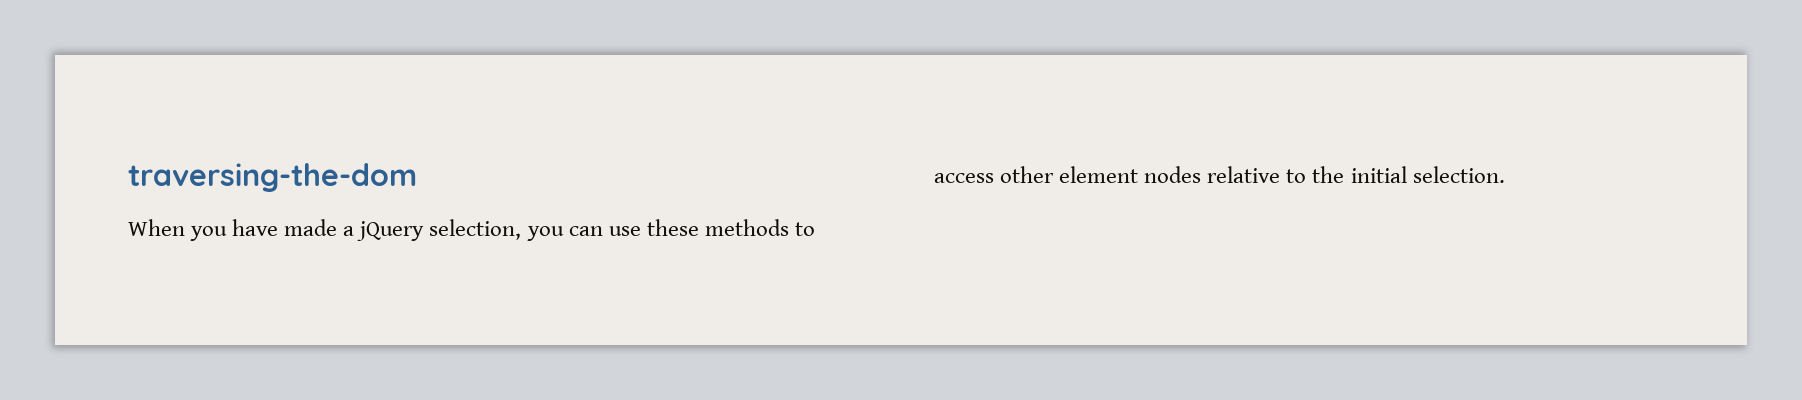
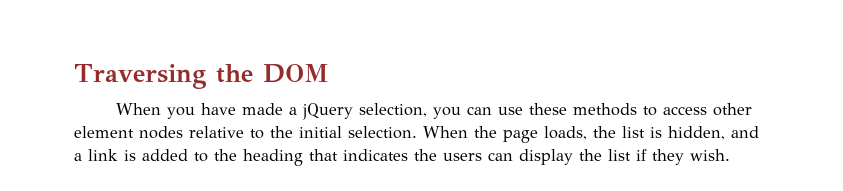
- traversing-the-dom
+ Traversing the DOM
+ When the page loads, the list is hidden, and a link is added to the heading that indicates the users can display the list if they wish.

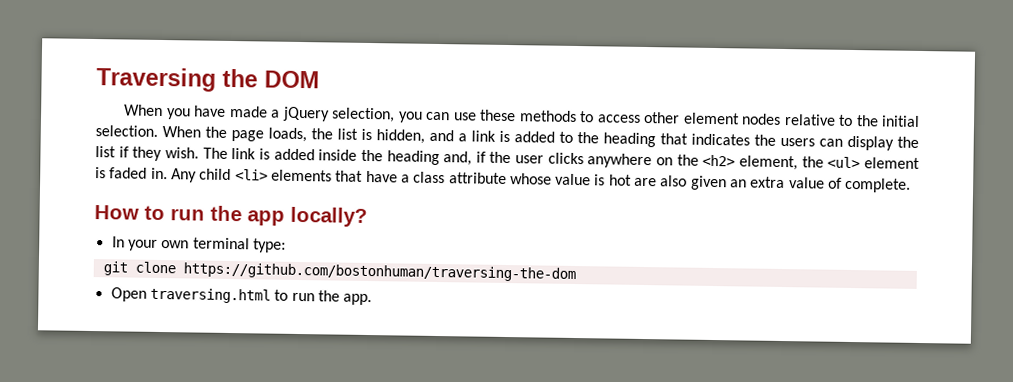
+ The link is added inside the heading and, if the user clicks anywhere on the <h2> element, the <ul> element is faded in. Any child <li> elements that have a class attribute whose value is hot are also given an extra value of complete.
+ How to run the app locally?
+ In your own terminal type:
+ git clone https://github.com/bostonhuman/traversing-the-dom
+ Open traversing.html to run the app.

